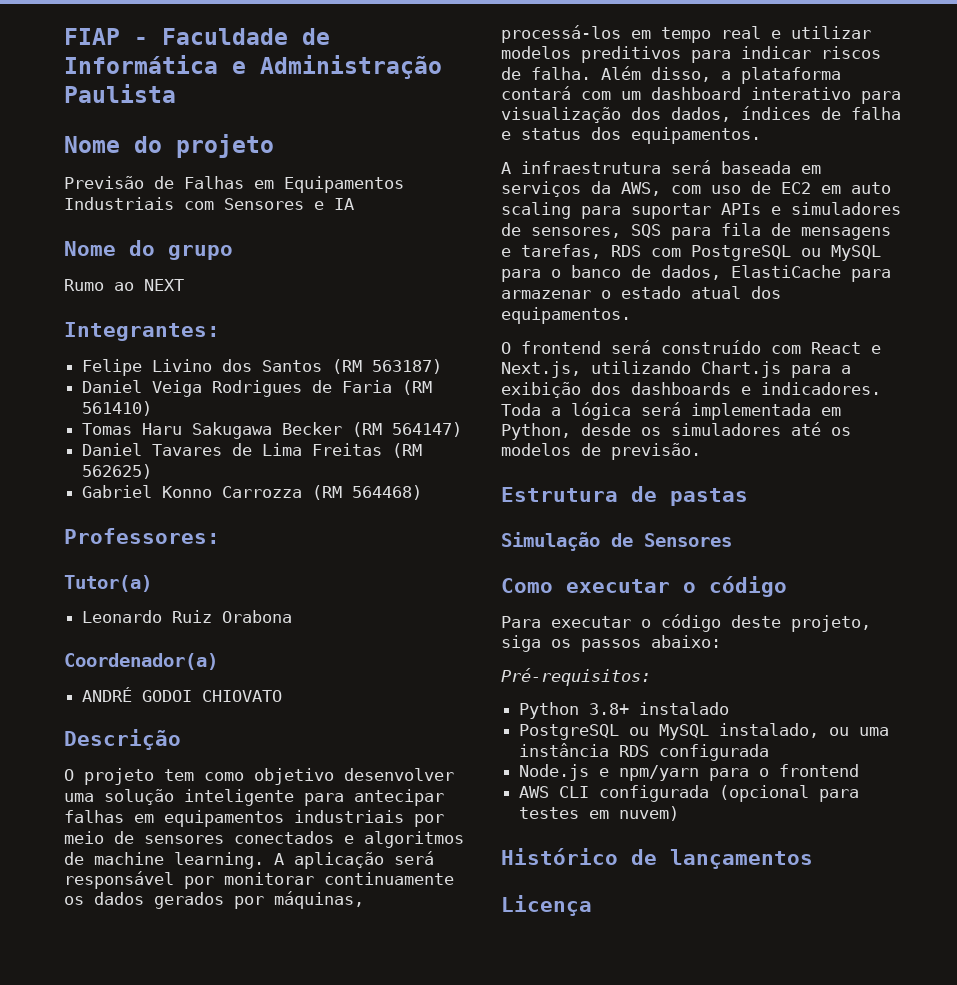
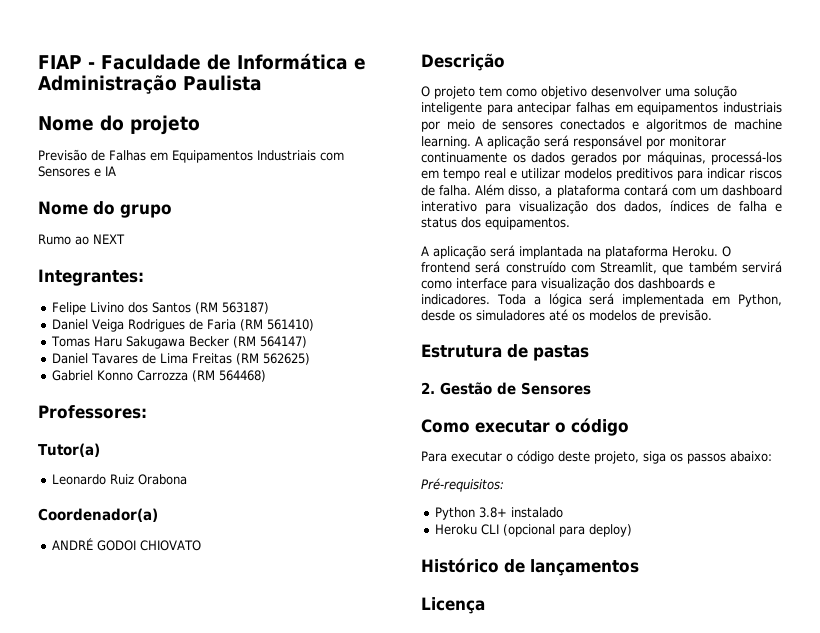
- A infraestrutura será baseada em serviços da AWS, com uso de EC2 em auto scaling para suportar APIs e simuladores de sensores, SQS para fila de mensagens e tarefas, RDS com PostgreSQL ou MySQL para o banco de dados, ElastiCache para armazenar o estado atual dos equipamentos.
- O frontend será construído com React e Next.js, utilizando Chart.js para a exibição dos dashboards e indicadores.
+ A aplicação será implantada na plataforma Heroku. O frontend será construído com Streamlit, que também servirá como interface para visualização dos dashboards e indicadores.
- Simulação de Sensores
+ 2. Gestão de Sensores
- PostgreSQL ou MySQL instalado, ou uma instância RDS configurada
- Node.js e npm/yarn para o frontend
- AWS CLI configurada (opcional para testes em nuvem)
+ Heroku CLI (opcional para deploy)

